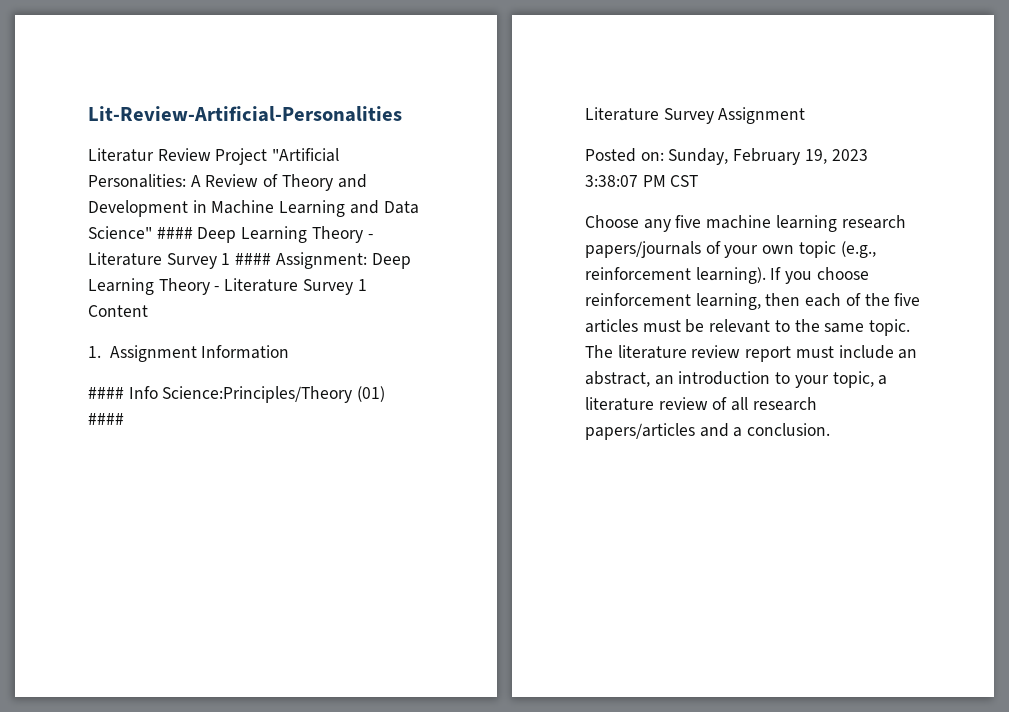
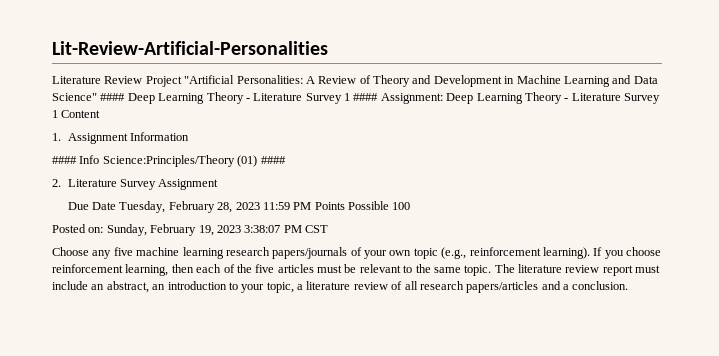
- Literatur Review Project "Artificial Personalities: A Review of Theory and Development in Machine Learning and Data Science" #### Deep Learning Theory - Literature Survey 1 #### Assignment: Deep Learning Theory - Literature Survey 1 Content
+ Literature Review Project "Artificial Personalities: A Review of Theory and Development in Machine Learning and Data Science" #### Deep Learning Theory - Literature Survey 1 #### Assignment: Deep Learning Theory - Literature Survey 1 Content
- Literature Survey Assignment
+ 2. Literature Survey Assignment
+ Due Date Tuesday, February 28, 2023 11:59 PM Points Possible 100

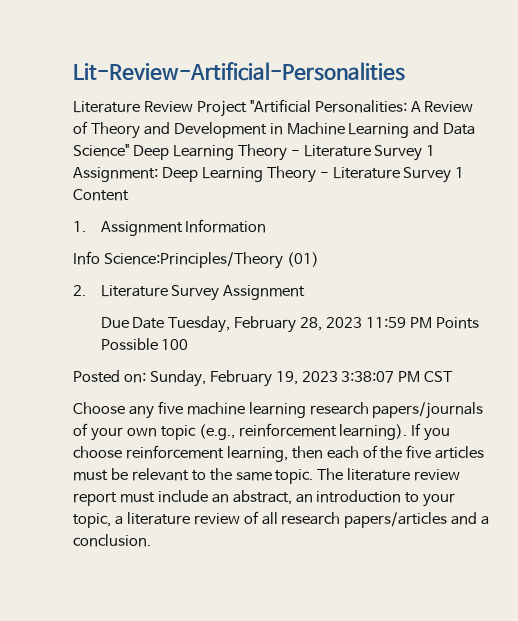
- Literature Review Project "Artificial Personalities: A Review of Theory and Development in Machine Learning and Data Science" #### Deep Learning Theory - Literature Survey 1 #### Assignment: Deep Learning Theory - Literature Survey 1 Content
+ Literature Review Project "Artificial Personalities: A Review of Theory and Development in Machine Learning and Data Science" Deep Learning Theory - Literature Survey 1 Assignment: Deep Learning Theory - Literature Survey 1 Content
- #### Info Science:Principles/Theory (01) ####
+ Info Science:Principles/Theory (01)

